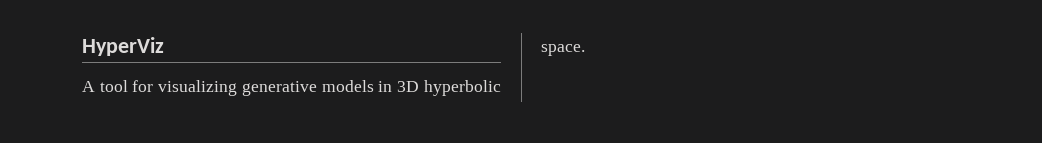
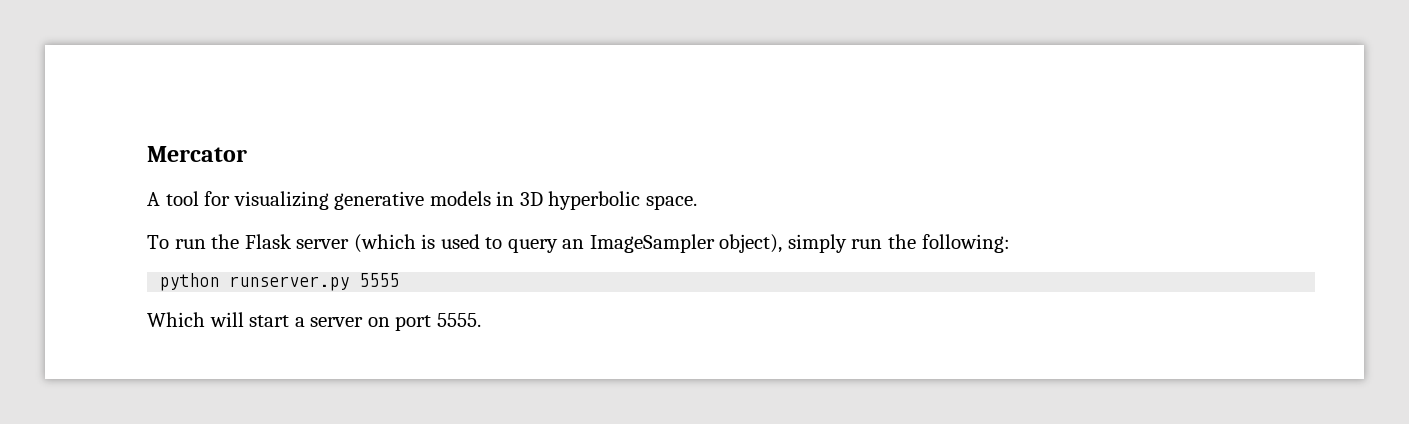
- HyperViz
+ Mercator
+ To run the Flask server (which is used to query an ImageSampler object), simply run the following:
+ python runserver.py 5555
+ Which will start a server on port 5555.

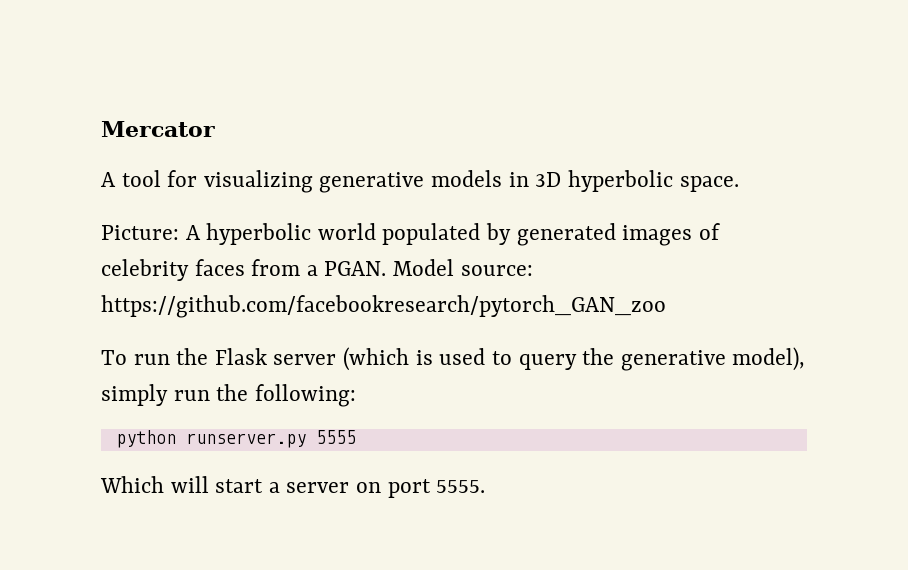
+ Picture: A hyperbolic world populated by generated images of celebrity faces from a PGAN. Model source: https://github.com/facebookresearch/pytorch_GAN_zoo
- To run the Flask server (which is used to query an ImageSampler object), simply run the following:
+ To run the Flask server (which is used to query the generative model), simply run the following:

